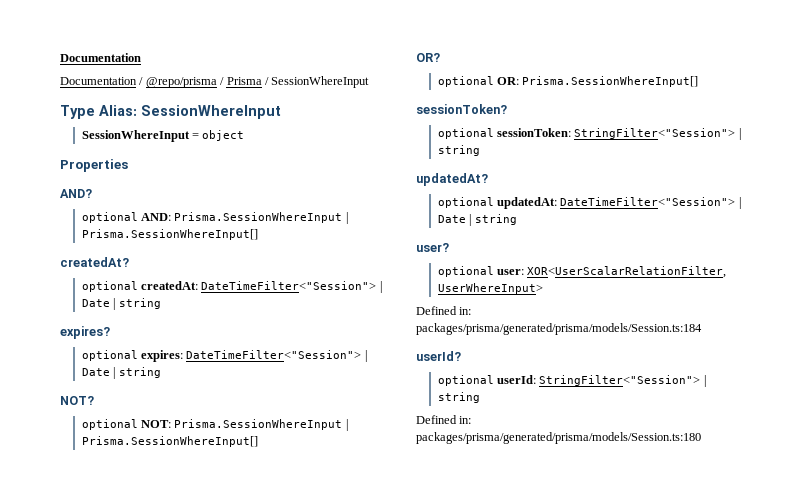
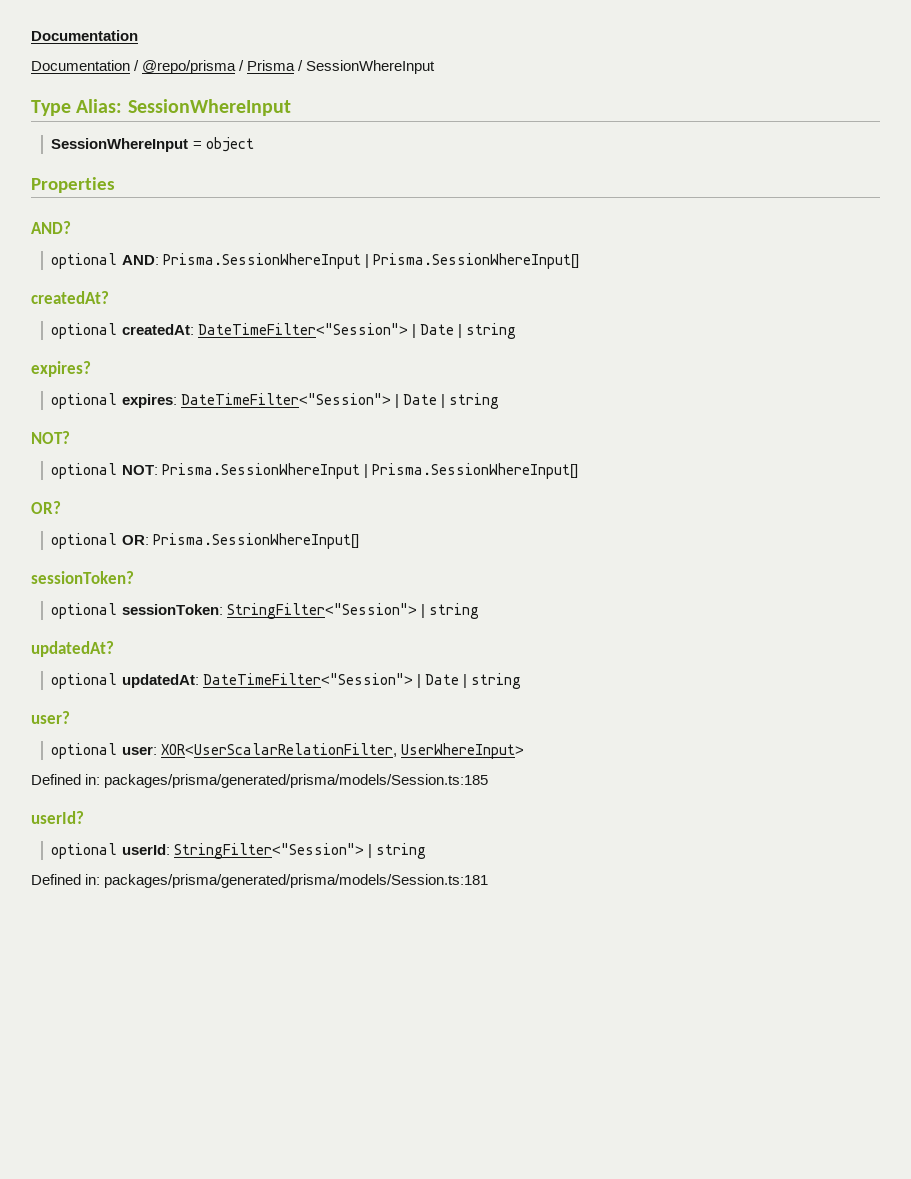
- Defined in: packages/prisma/generated/prisma/models/Session.ts:184
+ Defined in: packages/prisma/generated/prisma/models/Session.ts:185
- Defined in: packages/prisma/generated/prisma/models/Session.ts:180
+ Defined in: packages/prisma/generated/prisma/models/Session.ts:181

